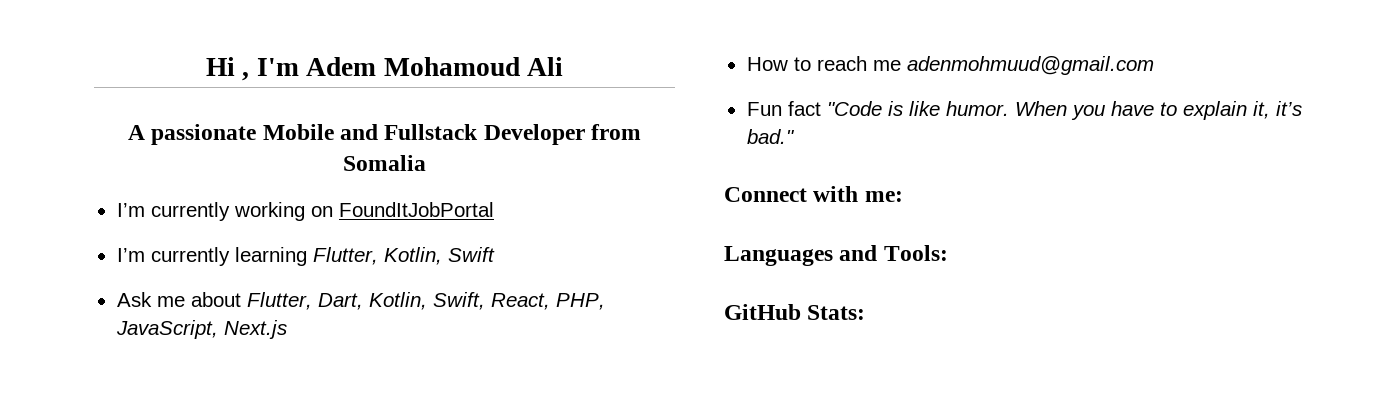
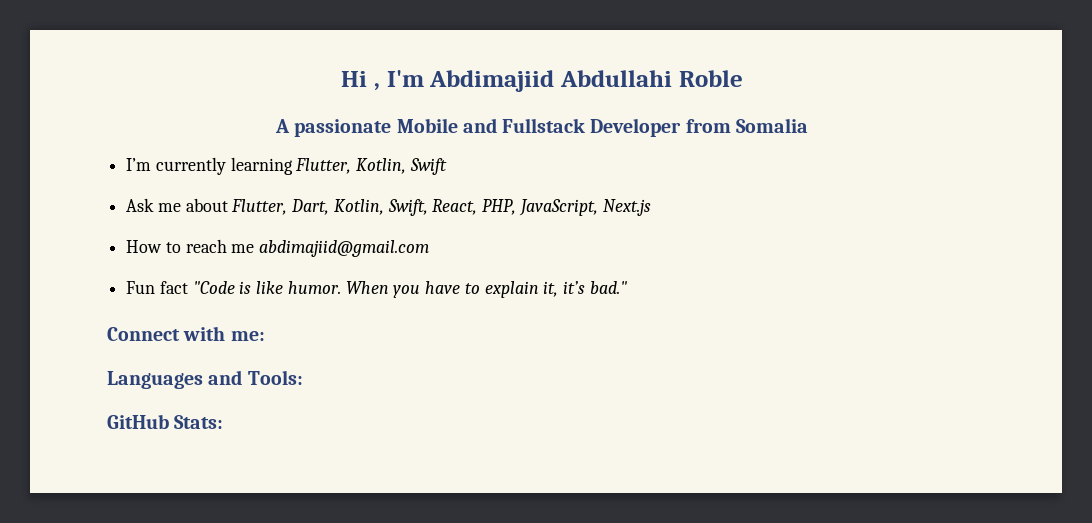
- Hi , I'm Adem Mohamoud Ali
+ Hi , I'm Abdimajiid Abdullahi Roble
- I’m currently working on FoundItJobPortal
- How to reach me adenmohmuud@gmail.com
+ How to reach me abdimajiid@gmail.com

